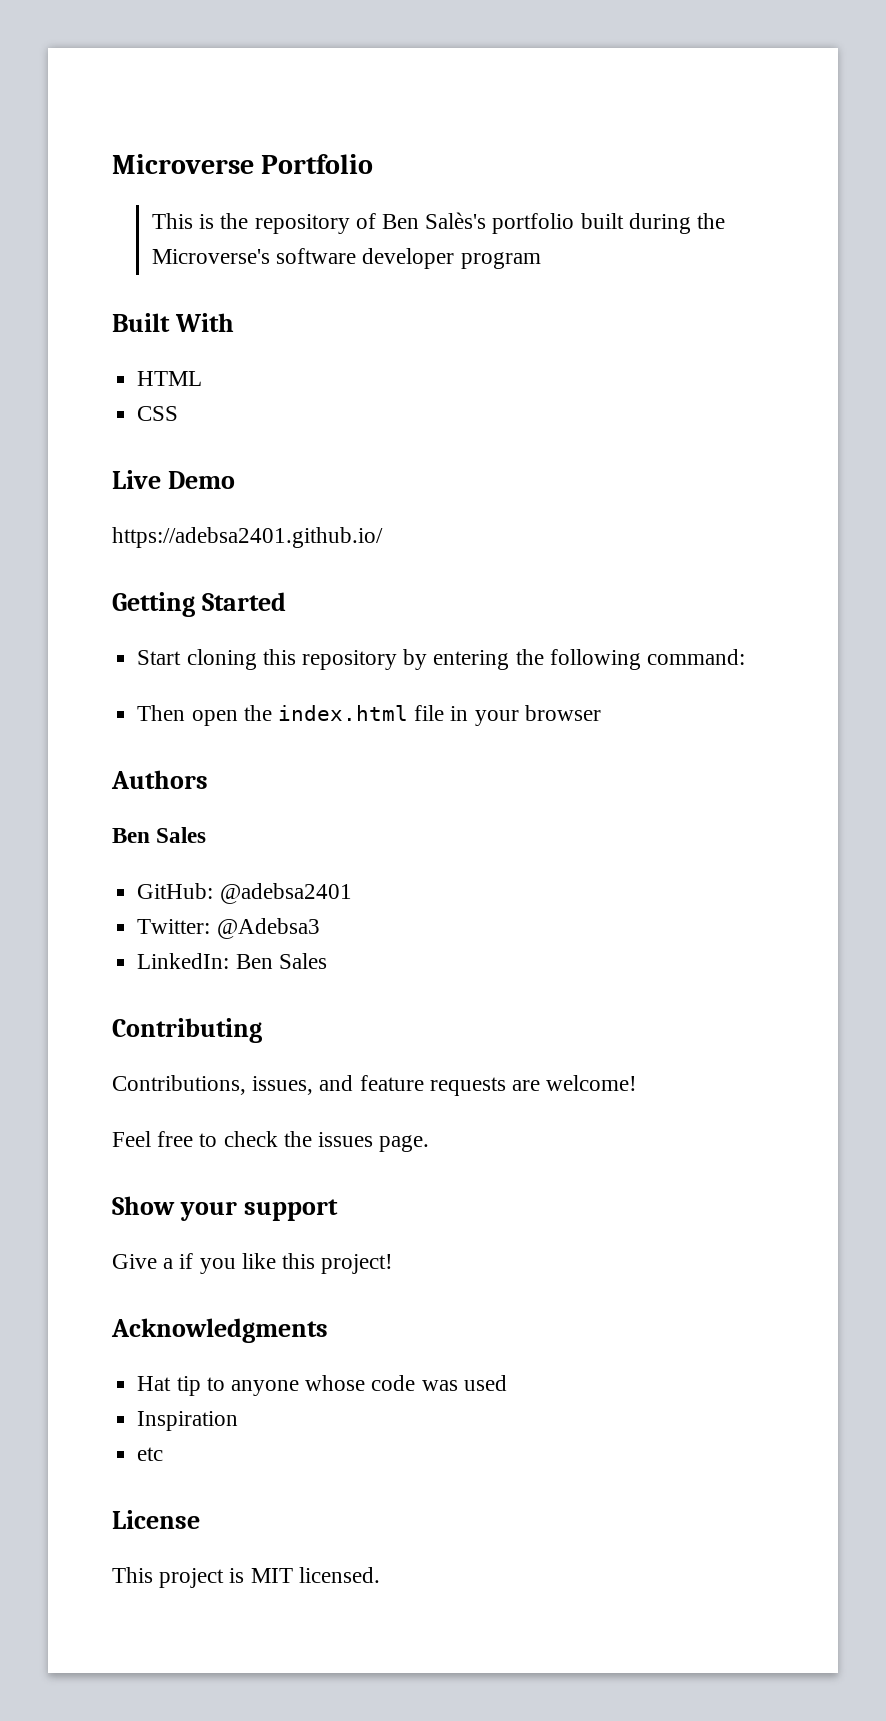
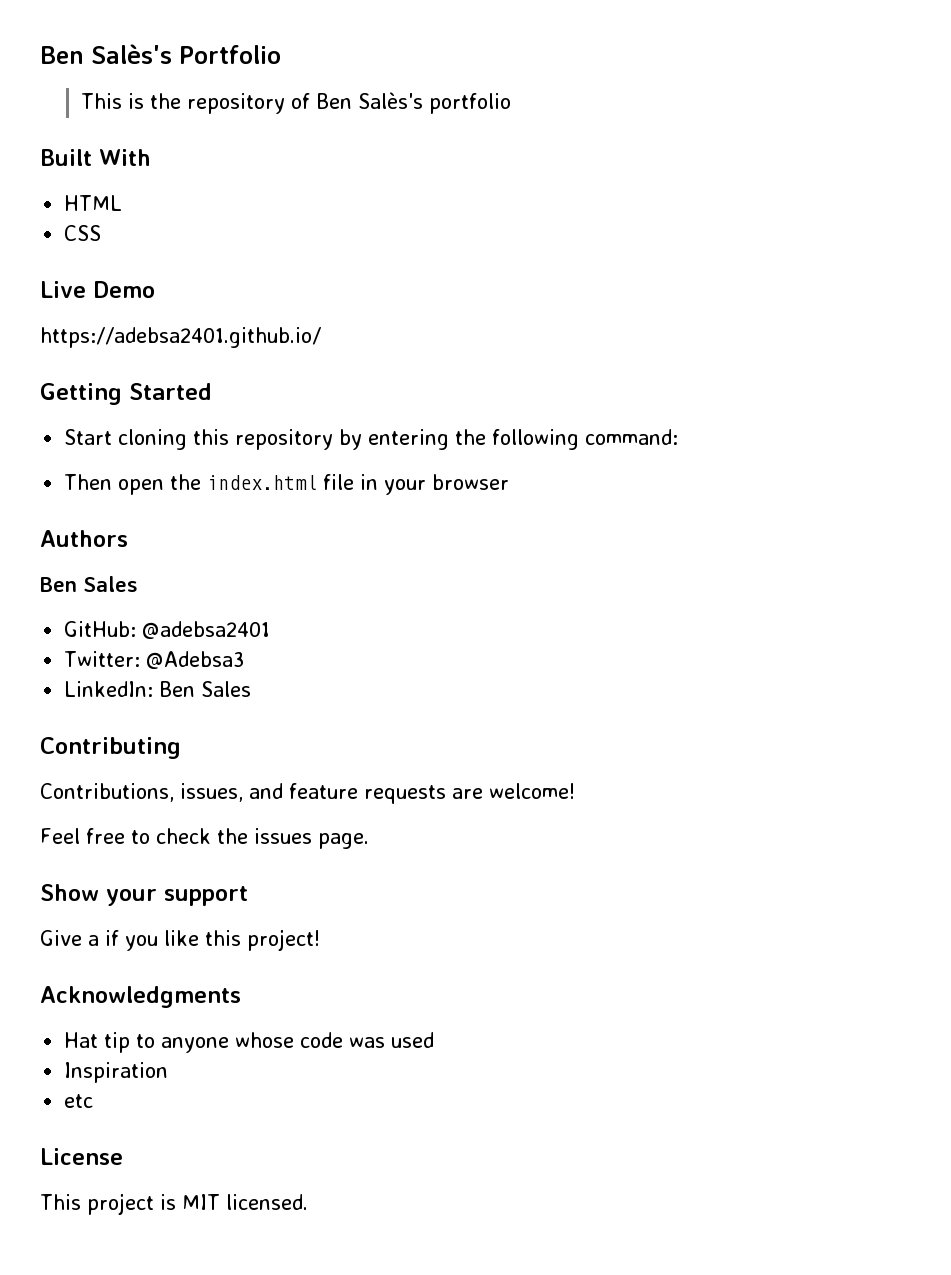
- Microverse Portfolio
+ Ben Salès's Portfolio
- This is the repository of Ben Salès's portfolio built during the Microverse's software developer program
+ This is the repository of Ben Salès's portfolio

